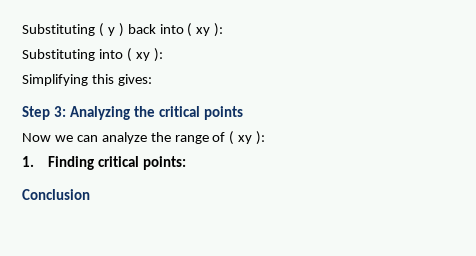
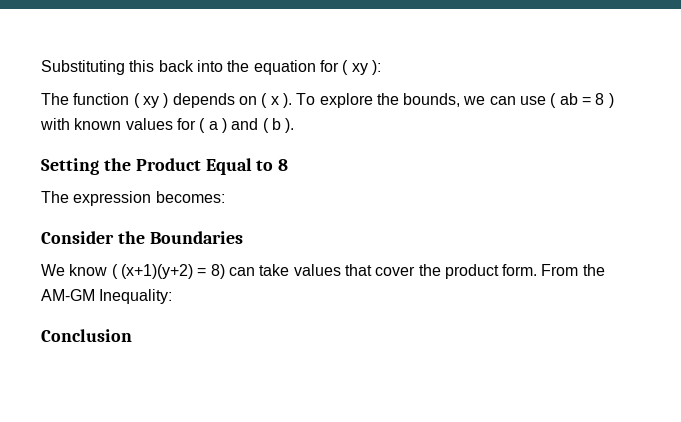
- Substituting ( y ) back into ( xy ):
- Substituting into ( xy ):
- Simplifying this gives:
- Step 3: Analyzing the critical points
- Now we can analyze the range of ( xy ):
- 1. Finding critical points:
+ Substituting this back into the equation for ( xy ):
+ The function ( xy ) depends on ( x ). To explore the bounds, we can use ( ab = 8 ) with known values for ( a ) and ( b ).
+ Setting the Product Equal to 8
+ The expression becomes:
+ Consider the Boundaries
+ We know ( (x+1)(y+2) = 8) can take values that cover the product form. From the AM-GM Inequality:

